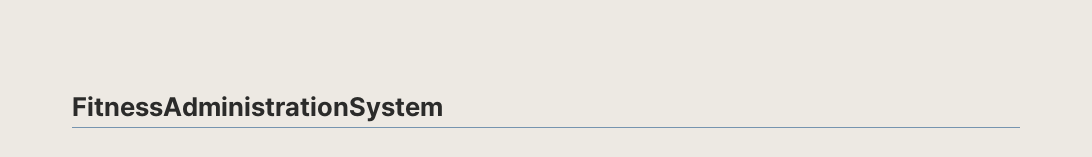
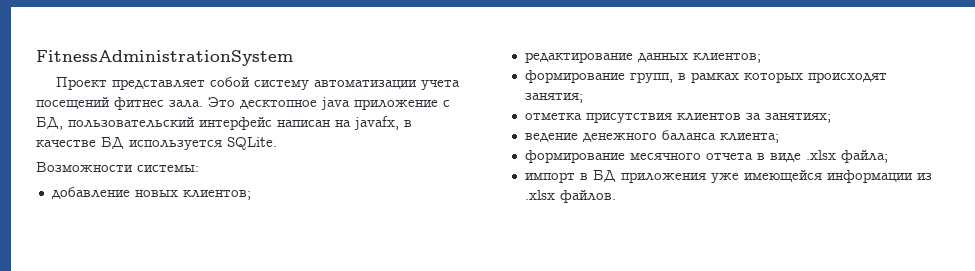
+ Проект представляет собой систему автоматизации учета посещений фитнес зала. Это десктопное java приложение с БД, пользовательский интерфейс написан на javafx, в качестве БД используется SQLite.
+ Возможности системы:
+ добавление новых клиентов;
+ редактирование данных клиентов;
+ формирование групп, в рамках которых происходят занятия;
+ отметка присутствия клиентов за занятиях;
+ ведение денежного баланса клиента;
+ формирование месячного отчета в виде .xlsx файла;
+ импорт в БД приложения уже имеющейся информации из .xlsx файлов.

